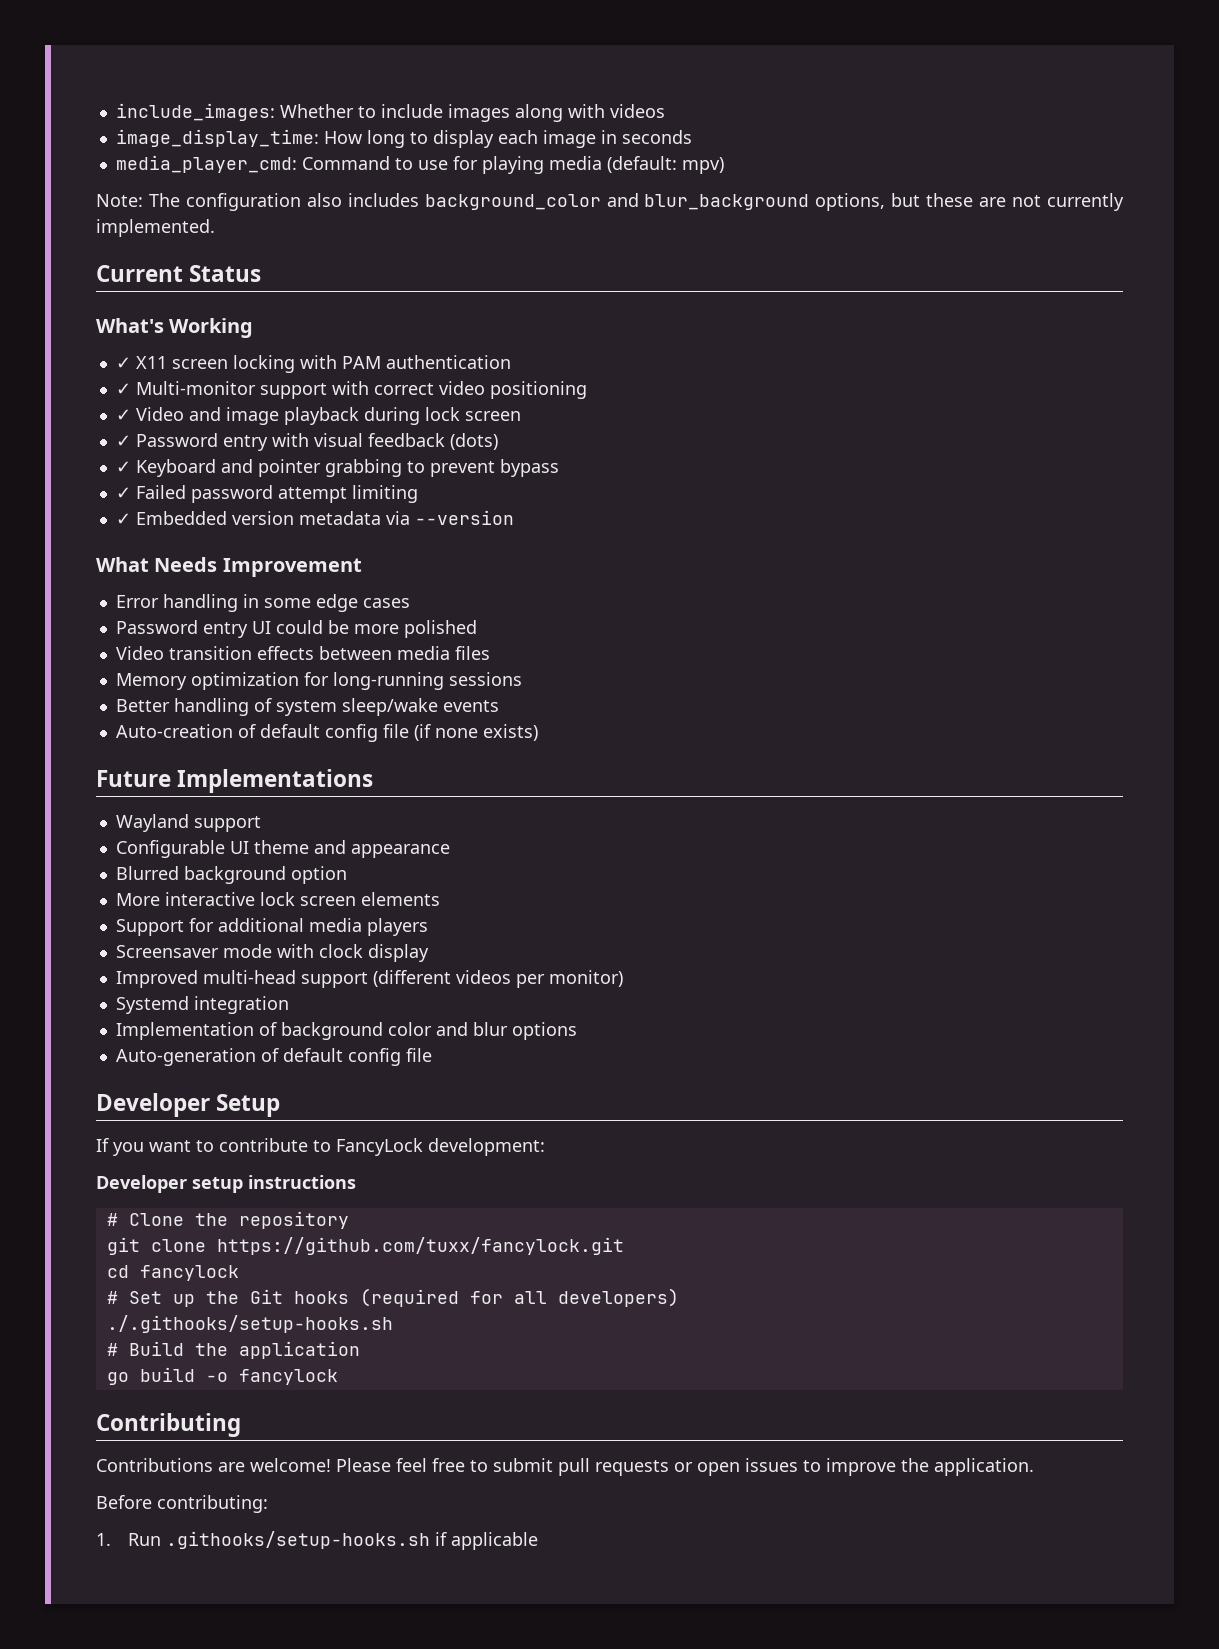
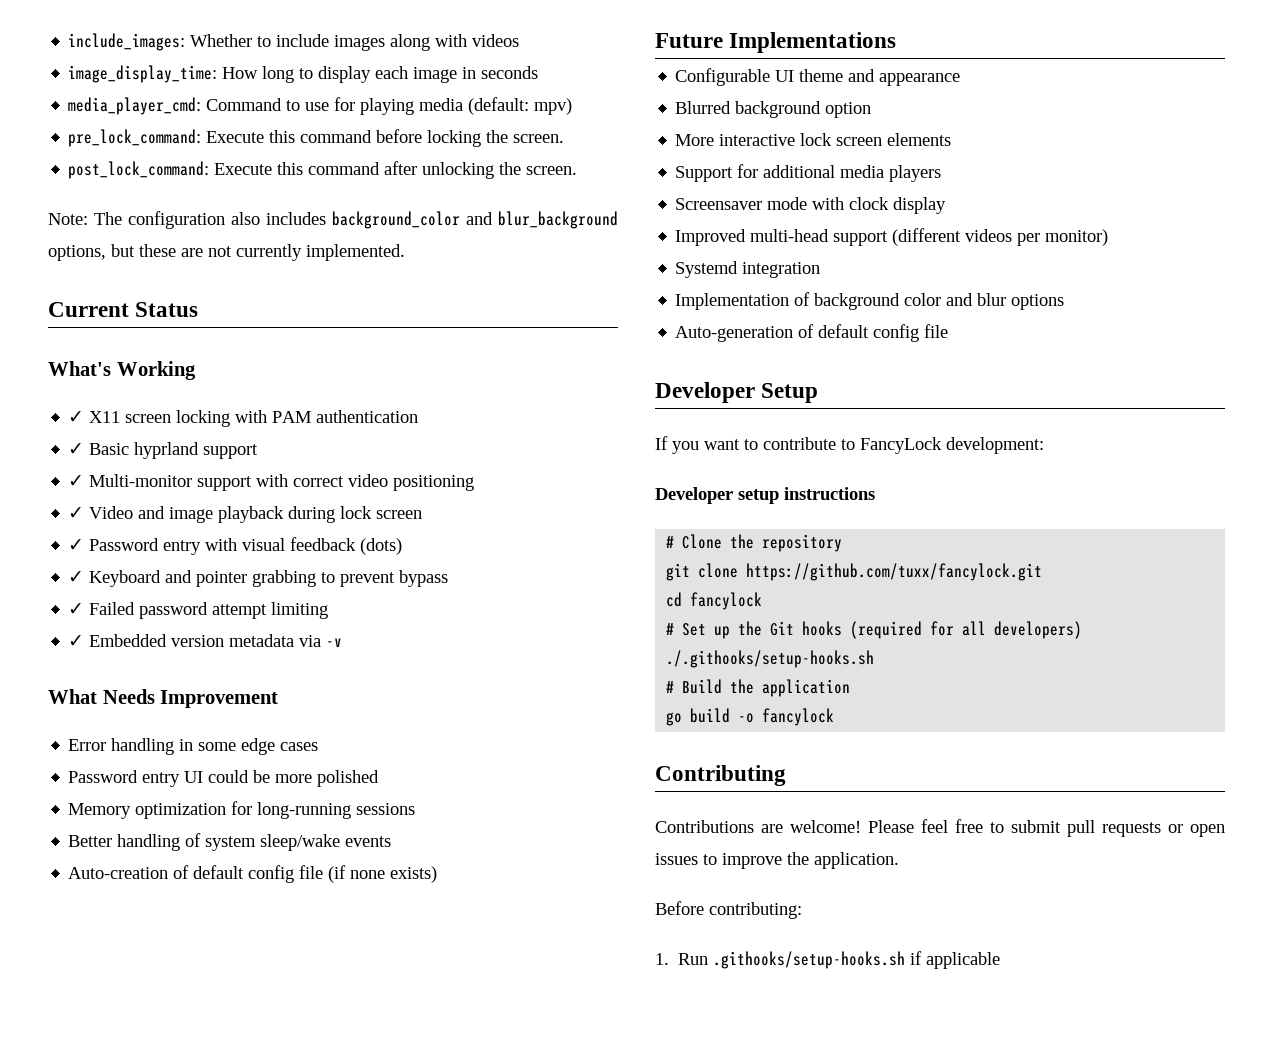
+ pre_lock_command: Execute this command before locking the screen.
+ post_lock_command: Execute this command after unlocking the screen.
+ ✓ Basic hyprland support
- ✓ Embedded version metadata via --version
+ ✓ Embedded version metadata via -v
- Video transition effects between media files
- Wayland support

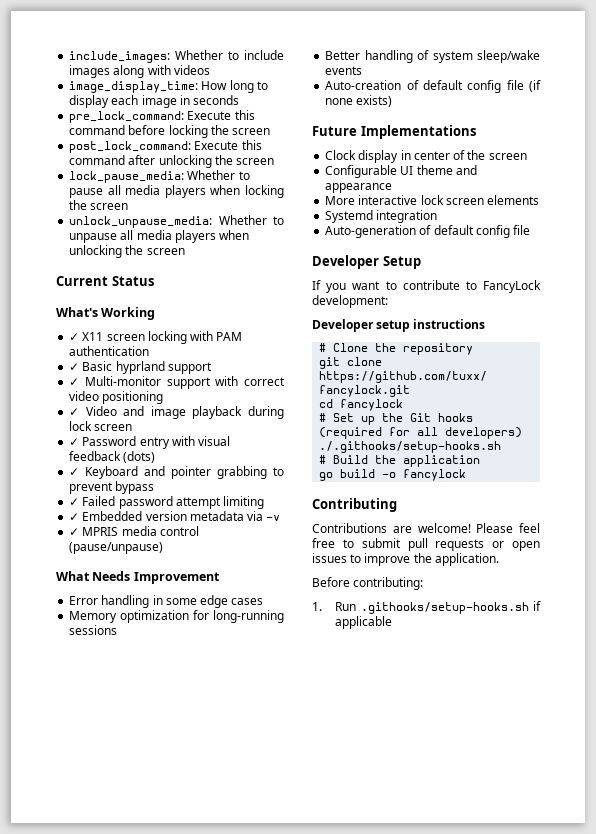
- media_player_cmd: Command to use for playing media (default: mpv)
- pre_lock_command: Execute this command before locking the screen.
+ pre_lock_command: Execute this command before locking the screen
- post_lock_command: Execute this command after unlocking the screen.
- Note: The configuration also includes background_color and blur_background options, but these are not currently implemented.
+ post_lock_command: Execute this command after unlocking the screen
+ lock_pause_media: Whether to pause all media players when locking the screen
+ unlock_unpause_media: Whether to unpause all media players when unlocking the screen
+ ✓ MPRIS media control (pause/unpause)
- Password entry UI could be more polished
+ Clock display in center of the screen
- Blurred background option
- Support for additional media players
- Screensaver mode with clock display
- Improved multi-head support (different videos per monitor)
  Systemd integration
- Implementation of background color and blur options

